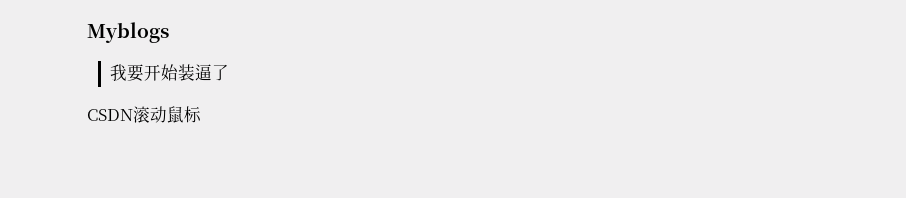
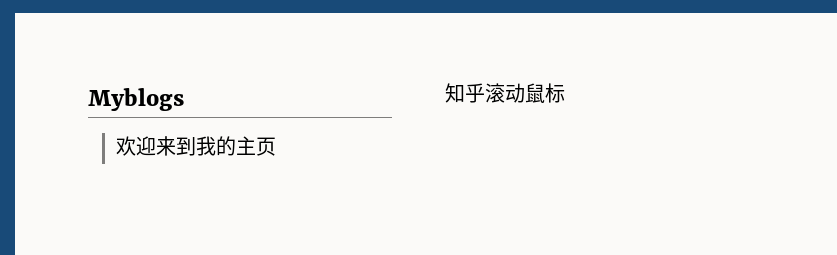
- 我要开始装逼了
- CSDN滚动鼠标
+ 欢迎来到我的主页
+ 知乎滚动鼠标

